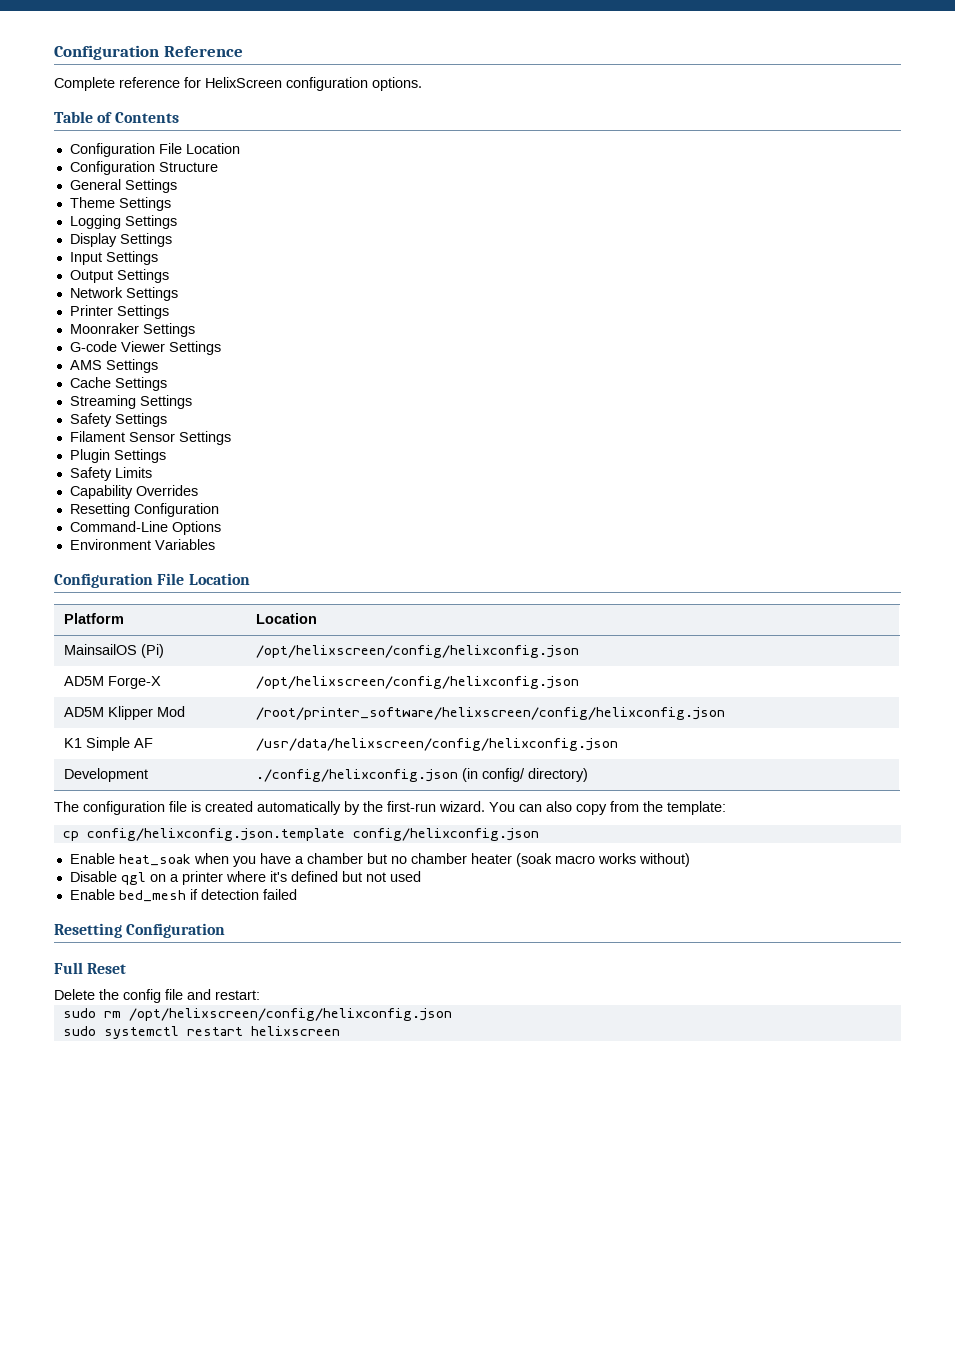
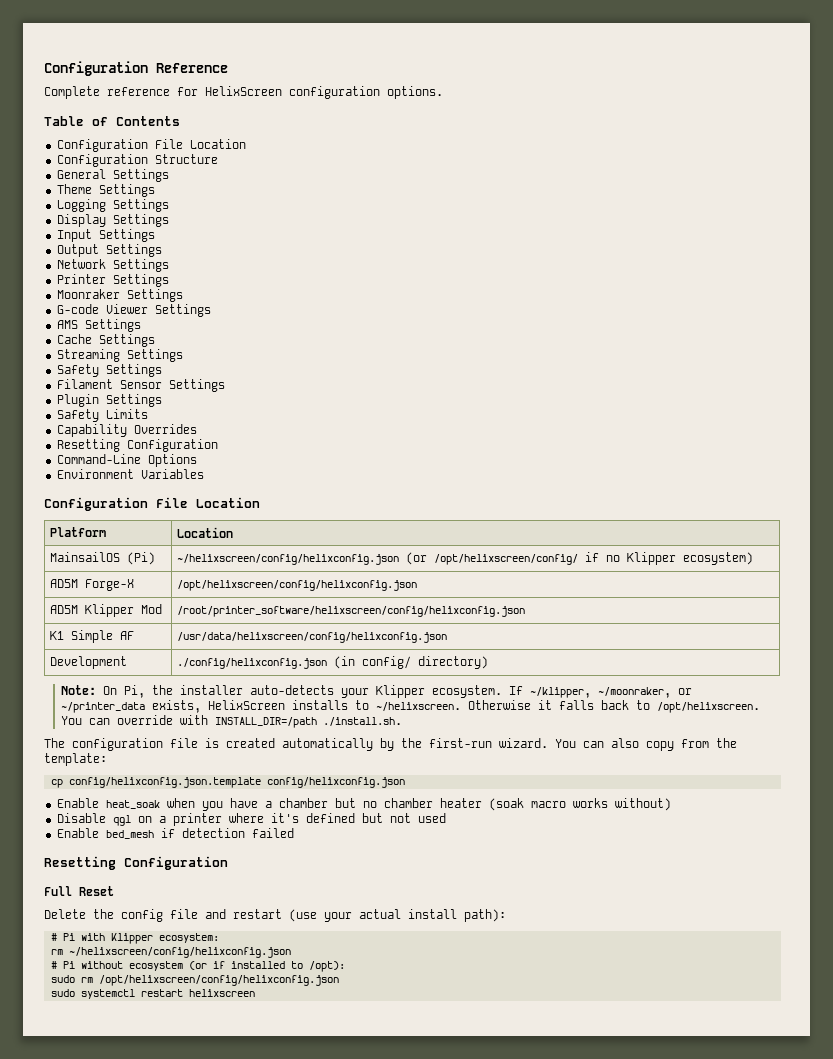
- MainsailOS (Pi) | /opt/helixscreen/config/helixconfig.json
+ MainsailOS (Pi) | ~/helixscreen/config/helixconfig.json (or /opt/helixscreen/config/ if no Klipper ecosystem)
+ Note: On Pi, the installer auto-detects your Klipper ecosystem. If ~/klipper, ~/moonraker, or ~/printer_data exists, HelixScreen installs to ~/helixscreen. Otherwise it falls back to /opt/helixscreen. You can override with INSTALL_DIR=/path ./install.sh.
- Delete the config file and restart:
+ Delete the config file and restart (use your actual install path):
+ # Pi with Klipper ecosystem:
+ rm ~/helixscreen/config/helixconfig.json
+ # Pi without ecosystem (or if installed to /opt):

